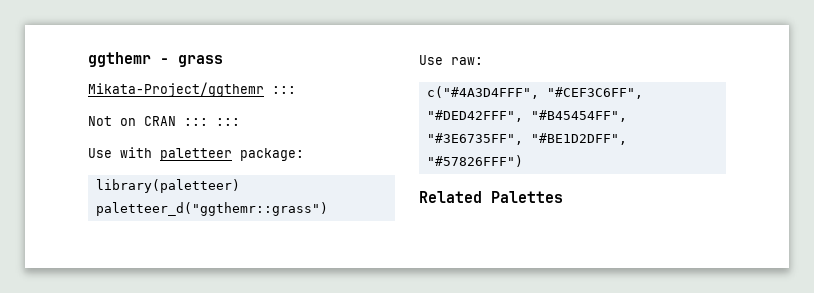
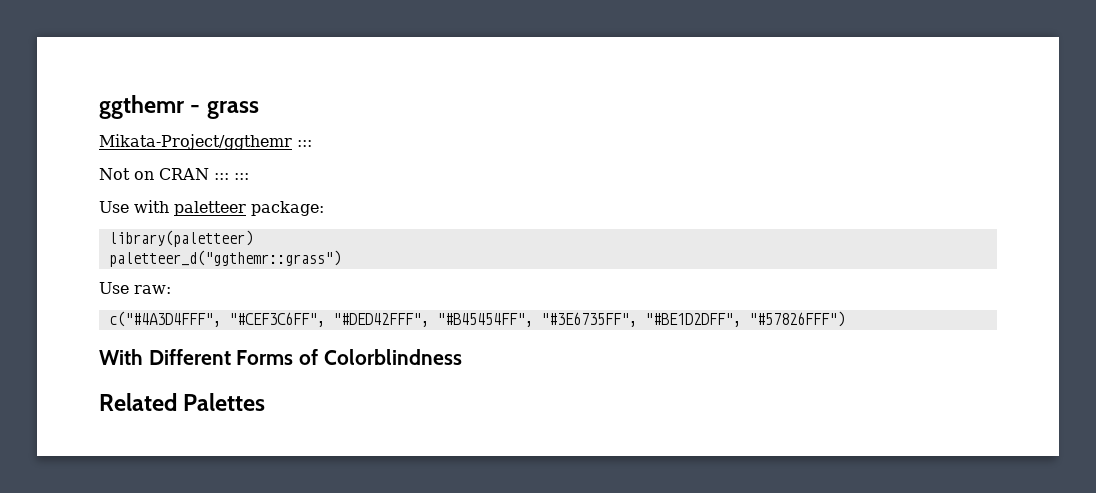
+ With Different Forms of Colorblindness

